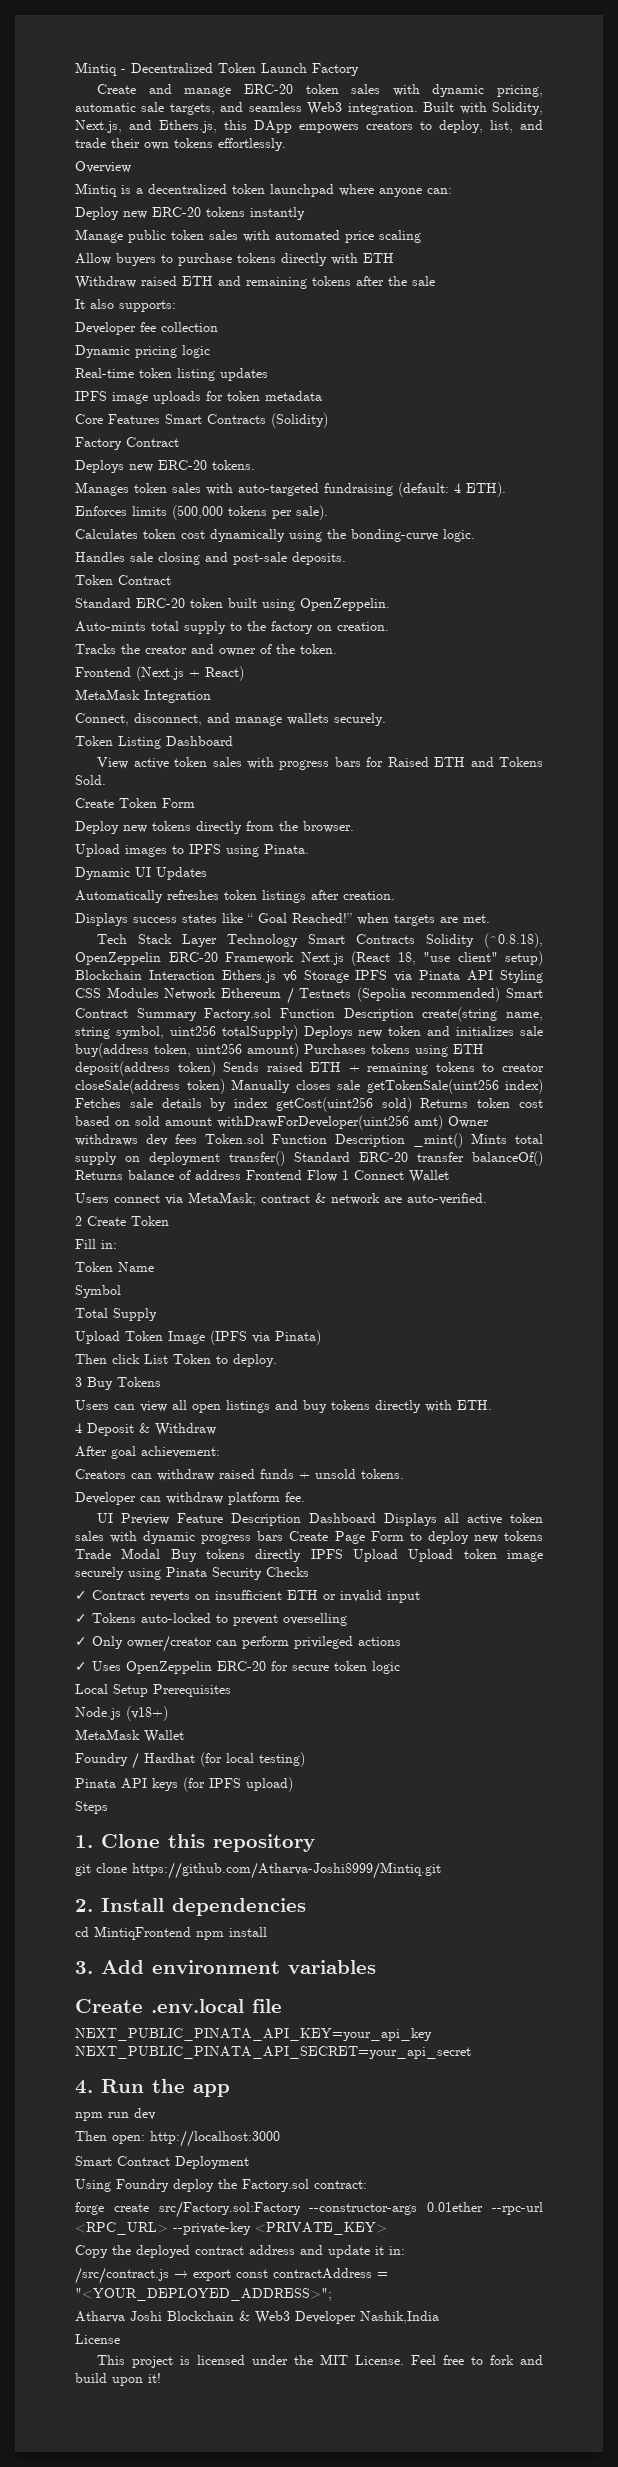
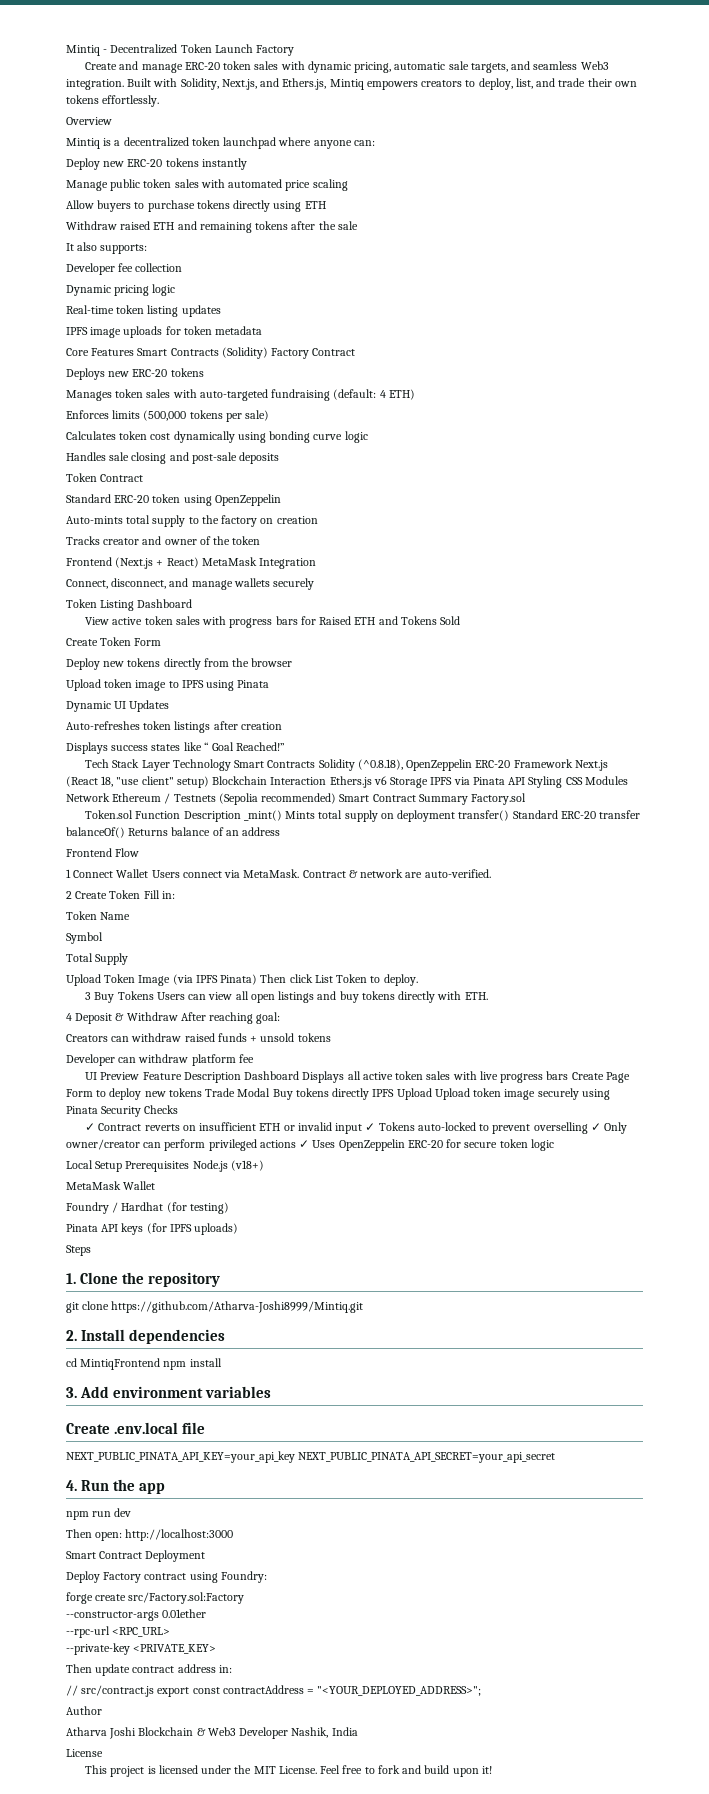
- Built with Solidity, Next.js, and Ethers.js, this DApp empowers creators to deploy, list, and trade their own tokens effortlessly.
+ Built with Solidity, Next.js, and Ethers.js, Mintiq empowers creators to deploy, list, and trade their own tokens effortlessly.
- Allow buyers to purchase tokens directly with ETH
+ Allow buyers to purchase tokens directly using ETH
- Core Features Smart Contracts (Solidity)
- Factory Contract
+ Core Features Smart Contracts (Solidity) Factory Contract
- Deploys new ERC-20 tokens.
+ Deploys new ERC-20 tokens
- Manages token sales with auto-targeted fundraising (default: 4 ETH).
+ Manages token sales with auto-targeted fundraising (default: 4 ETH)
- Enforces limits (500,000 tokens per sale).
+ Enforces limits (500,000 tokens per sale)
- Calculates token cost dynamically using the bonding-curve logic.
+ Calculates token cost dynamically using bonding curve logic
- Handles sale closing and post-sale deposits.
+ Handles sale closing and post-sale deposits
- Standard ERC-20 token built using OpenZeppelin.
+ Standard ERC-20 token using OpenZeppelin
- Auto-mints total supply to the factory on creation.
+ Auto-mints total supply to the factory on creation
- Tracks the creator and owner of the token.
+ Tracks creator and owner of the token
- Frontend (Next.js + React)
- MetaMask Integration
+ Frontend (Next.js + React) MetaMask Integration
- Connect, disconnect, and manage wallets securely.
+ Connect, disconnect, and manage wallets securely
- View active token sales with progress bars for Raised ETH and Tokens Sold.
+ View active token sales with progress bars for Raised ETH and Tokens Sold
- Deploy new tokens directly from the browser.
- Upload images to IPFS using Pinata.
+ Deploy new tokens directly from the browser
+ Upload token image to IPFS using Pinata
- Automatically refreshes token listings after creation.
+ Auto-refreshes token listings after creation
- Displays success states like “ Goal Reached!” when targets are met.
+ Displays success states like “ Goal Reached!”
- Tech Stack Layer Technology Smart Contracts Solidity (^0.8.18), OpenZeppelin ERC-20 Framework Next.js (React 18, "use client" setup) Blockchain Interaction Ethers.js v6 Storage IPFS via Pinata API Styling CSS Modules Network Ethereum / Testnets (Sepolia recommended) Smart Contract Summary Factory.sol Function Description create(string name, string symbol, uint256 totalSupply) Deploys new token and initializes sale buy(address token, uint256 amount) Purchases tokens using ETH deposit(address token) Sends raised ETH + remaining tokens to creator closeSale(address token) Manually closes sale getTokenSale(uint256 index) Fetches sale details by index getCost(uint256 sold) Returns token cost based on sold amount withDrawForDeveloper(uint256 amt) Owner withdraws dev fees Token.sol Function Description _mint() Mints total supply on deployment transfer() Standard ERC-20 transfer balanceOf() Returns balance of address Frontend Flow 1 Connect Wallet
- Users connect via MetaMask; contract & network are auto-verified.
+ Tech Stack Layer Technology Smart Contracts Solidity (^0.8.18), OpenZeppelin ERC-20 Framework Next.js (React 18, "use client" setup) Blockchain Interaction Ethers.js v6 Storage IPFS via Pinata API Styling CSS Modules Network Ethereum / Testnets (Sepolia recommended) Smart Contract Summary Factory.sol
+ Token.sol Function Description _mint() Mints total supply on deployment transfer() Standard ERC-20 transfer balanceOf() Returns balance of an address
+ Frontend Flow
+ 1 Connect Wallet Users connect via MetaMask. Contract & network are auto-verified.
- 2 Create Token
- Fill in:
+ 2 Create Token Fill in:
- Upload Token Image (IPFS via Pinata)
- Then click List Token to deploy.
+ Upload Token Image (via IPFS Pinata) Then click List Token to deploy.
- 3 Buy Tokens
- Users can view all open listings and buy tokens directly with ETH.
+ 3 Buy Tokens Users can view all open listings and buy tokens directly with ETH.
- 4 Deposit & Withdraw
- After goal achievement:
+ 4 Deposit & Withdraw After reaching goal:
- Creators can withdraw raised funds + unsold tokens.
+ Creators can withdraw raised funds + unsold tokens
- Developer can withdraw platform fee.
+ Developer can withdraw platform fee
- UI Preview Feature Description Dashboard Displays all active token sales with dynamic progress bars Create Page Form to deploy new tokens Trade Modal Buy tokens directly IPFS Upload Upload token image securely using Pinata Security Checks
+ UI Preview Feature Description Dashboard Displays all active token sales with live progress bars Create Page Form to deploy new tokens Trade Modal Buy tokens directly IPFS Upload Upload token image securely using Pinata Security Checks
- ✓ Contract reverts on insufficient ETH or invalid input
- ✓ Tokens auto-locked to prevent overselling
- ✓ Only owner/creator can perform privileged actions
- ✓ Uses OpenZeppelin ERC-20 for secure token logic
+ ✓ Contract reverts on insufficient ETH or invalid input ✓ Tokens auto-locked to prevent overselling ✓ Only owner/creator can perform privileged actions ✓ Uses OpenZeppelin ERC-20 for secure token logic
- Local Setup Prerequisites
- Node.js (v18+)
+ Local Setup Prerequisites Node.js (v18+)
- Foundry / Hardhat (for local testing)
+ Foundry / Hardhat (for testing)
- Pinata API keys (for IPFS upload)
+ Pinata API keys (for IPFS uploads)
- 1. Clone this repository
+ 1. Clone the repository
- Using Foundry deploy the Factory.sol contract:
+ Deploy Factory contract using Foundry:
- forge create src/Factory.sol:Factory --constructor-args 0.01ether --rpc-url <RPC_URL> --private-key <PRIVATE_KEY>
+ forge create src/Factory.sol:Factory
+ --constructor-args 0.01ether
+ --rpc-url <RPC_URL>
+ --private-key <PRIVATE_KEY>
- Copy the deployed contract address and update it in:
- /src/contract.js → export const contractAddress = "<YOUR_DEPLOYED_ADDRESS>";
+ Then update contract address in:
+ // src/contract.js export const contractAddress = "<YOUR_DEPLOYED_ADDRESS>";
+ Author
- Atharva Joshi Blockchain & Web3 Developer Nashik,India
+ Atharva Joshi Blockchain & Web3 Developer Nashik, India

